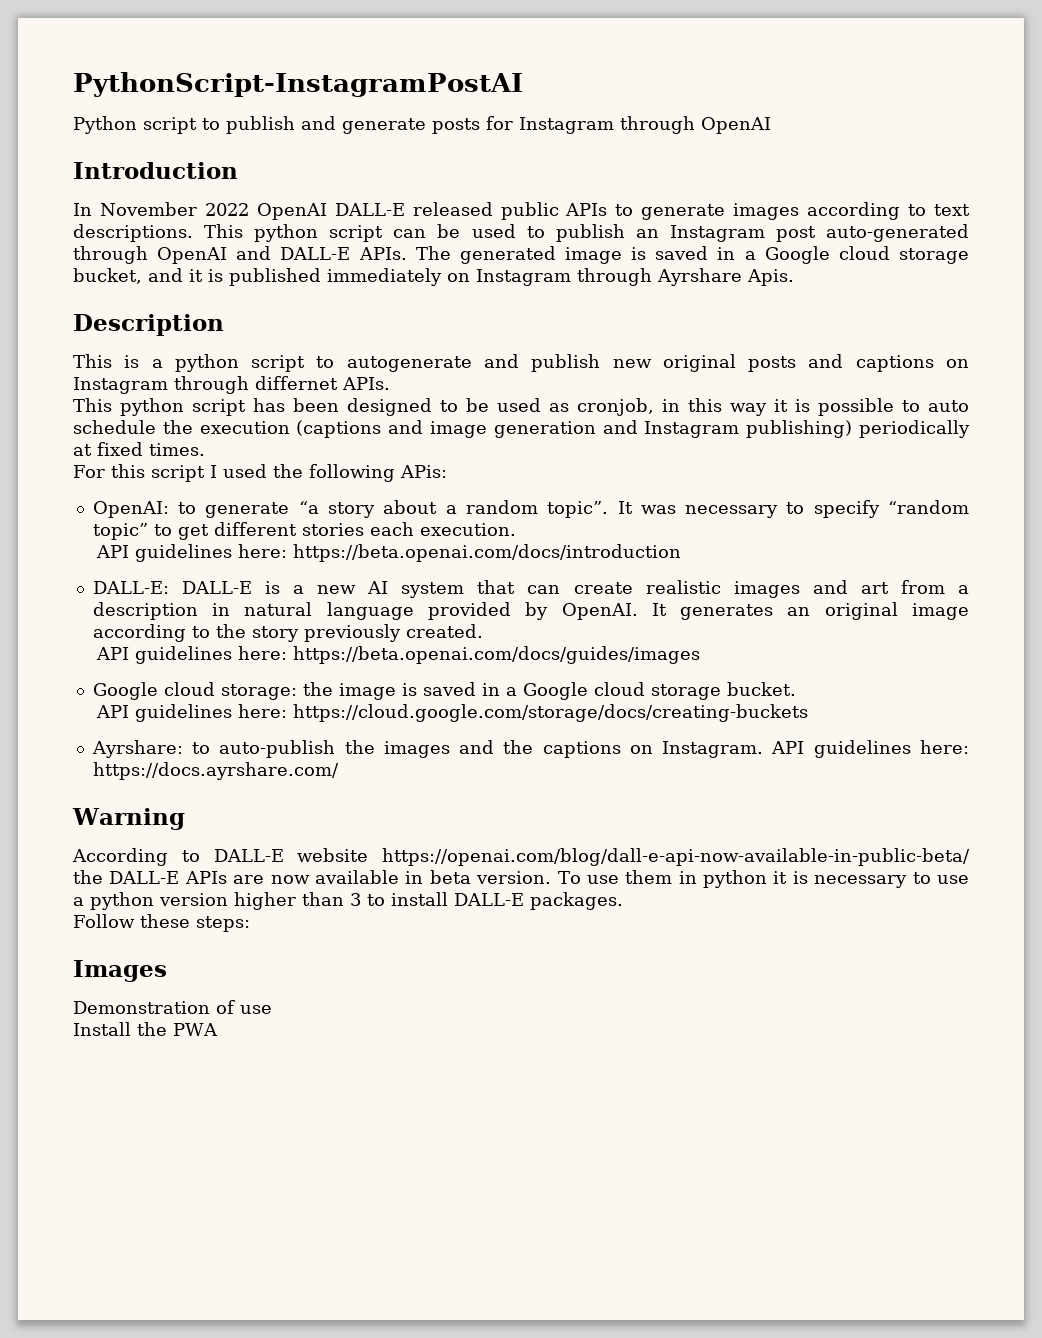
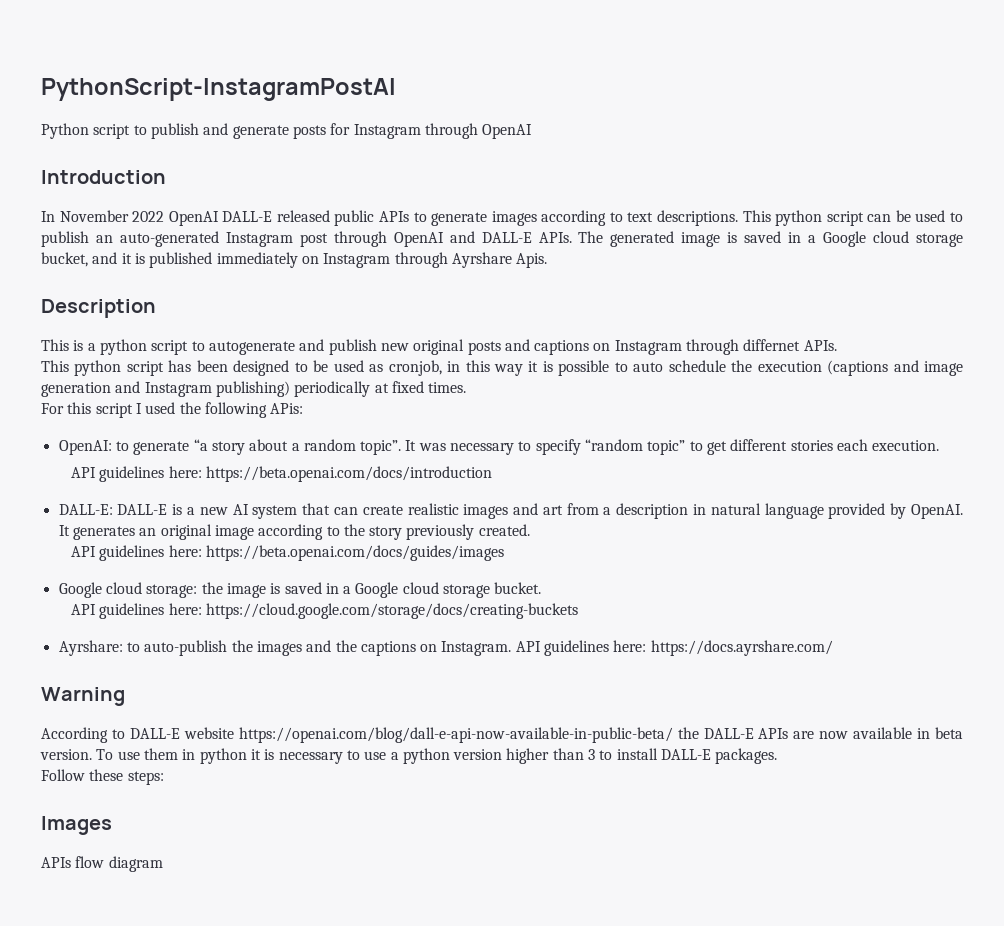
- This python script can be used to publish an Instagram post auto-generated through OpenAI and DALL-E APIs.
+ This python script can be used to publish an auto-generated Instagram post through OpenAI and DALL-E APIs.
- Demonstration of use
- Install the PWA
+ APIs flow diagram

